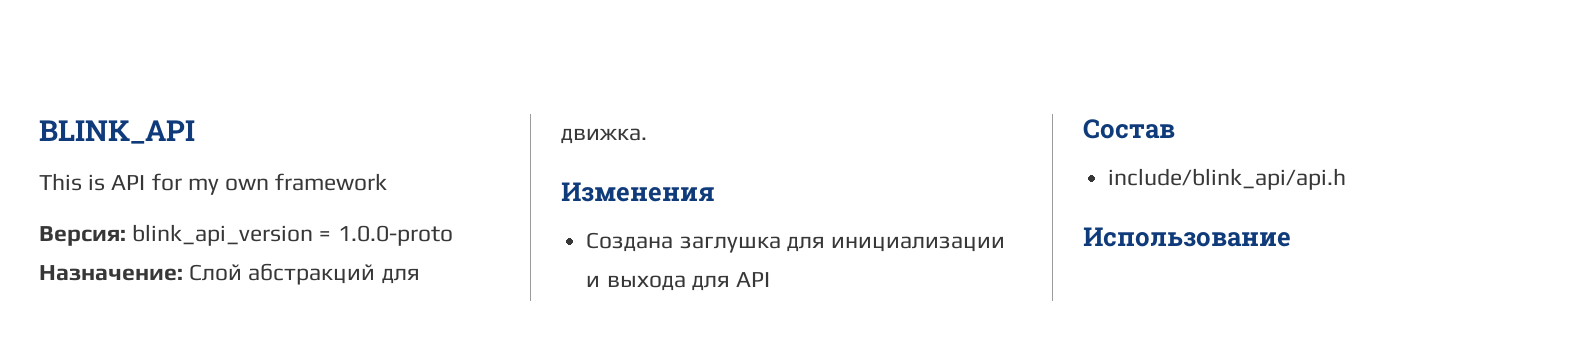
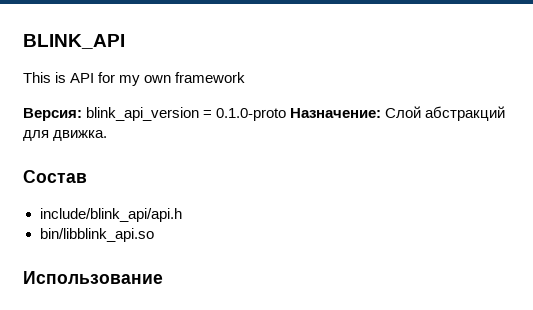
- Версия: blink_api_version = 1.0.0-proto Назначение: Слой абстракций для движка.
+ Версия: blink_api_version = 0.1.0-proto Назначение: Слой абстракций для движка.
- Изменения
- Создана заглушка для инициализации и выхода для API
+ bin/libblink_api.so

